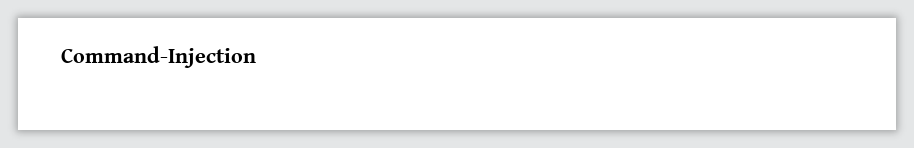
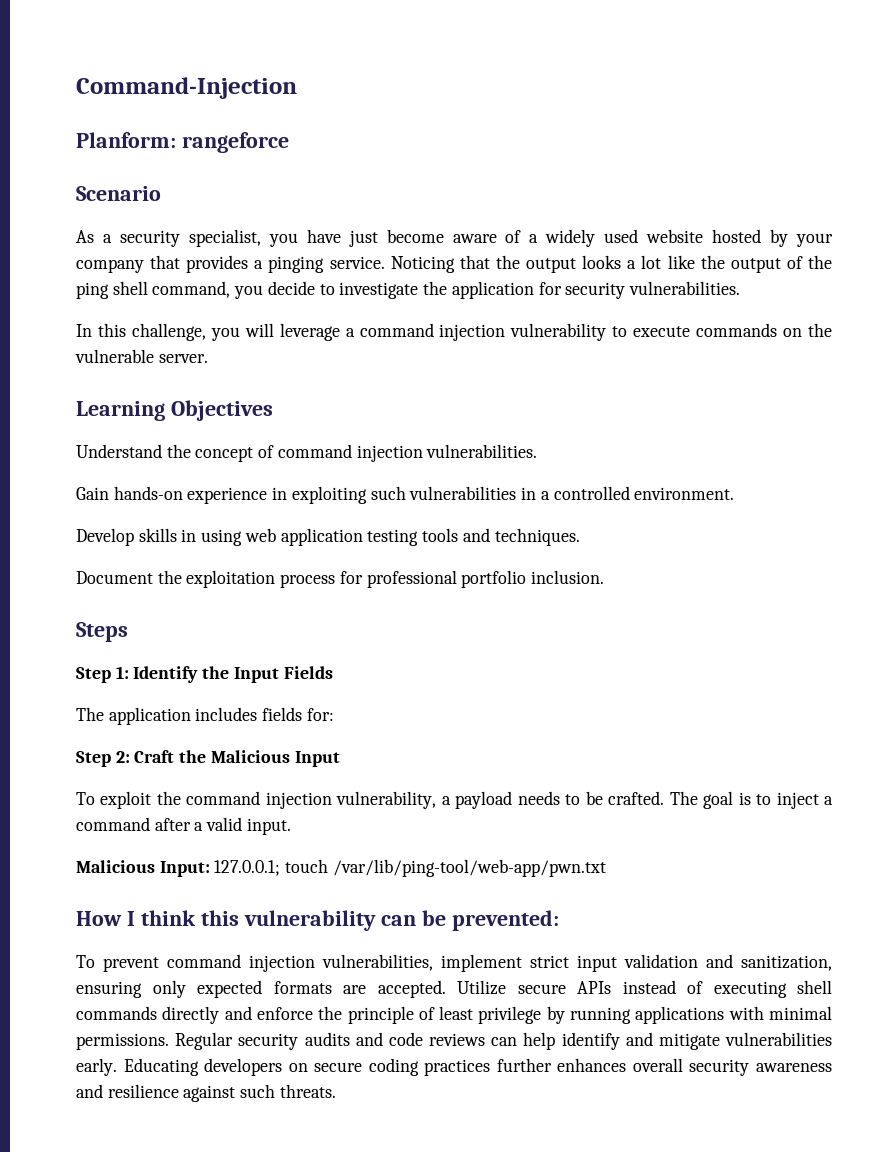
+ Planform: rangeforce
+ Scenario
+ As a security specialist, you have just become aware of a widely used website hosted by your company that provides a pinging service. Noticing that the output looks a lot like the output of the ping shell command, you decide to investigate the application for security vulnerabilities.
+ In this challenge, you will leverage a command injection vulnerability to execute commands on the vulnerable server.
+ Learning Objectives
+ Understand the concept of command injection vulnerabilities.
+ Gain hands-on experience in exploiting such vulnerabilities in a controlled environment.
+ Develop skills in using web application testing tools and techniques.
+ Document the exploitation process for professional portfolio inclusion.
+ Steps
+ Step 1: Identify the Input Fields
+ The application includes fields for:
+ Step 2: Craft the Malicious Input
+ To exploit the command injection vulnerability, a payload needs to be crafted. The goal is to inject a command after a valid input.
+ Malicious Input: 127.0.0.1; touch /var/lib/ping-tool/web-app/pwn.txt
+ How I think this vulnerability can be prevented:
+ To prevent command injection vulnerabilities, implement strict input validation and sanitization, ensuring only expected formats are accepted. Utilize secure APIs instead of executing shell commands directly and enforce the principle of least privilege by running applications with minimal permissions. Regular security audits and code reviews can help identify and mitigate vulnerabilities early. Educating developers on secure coding practices further enhances overall security awareness and resilience against such threats.

